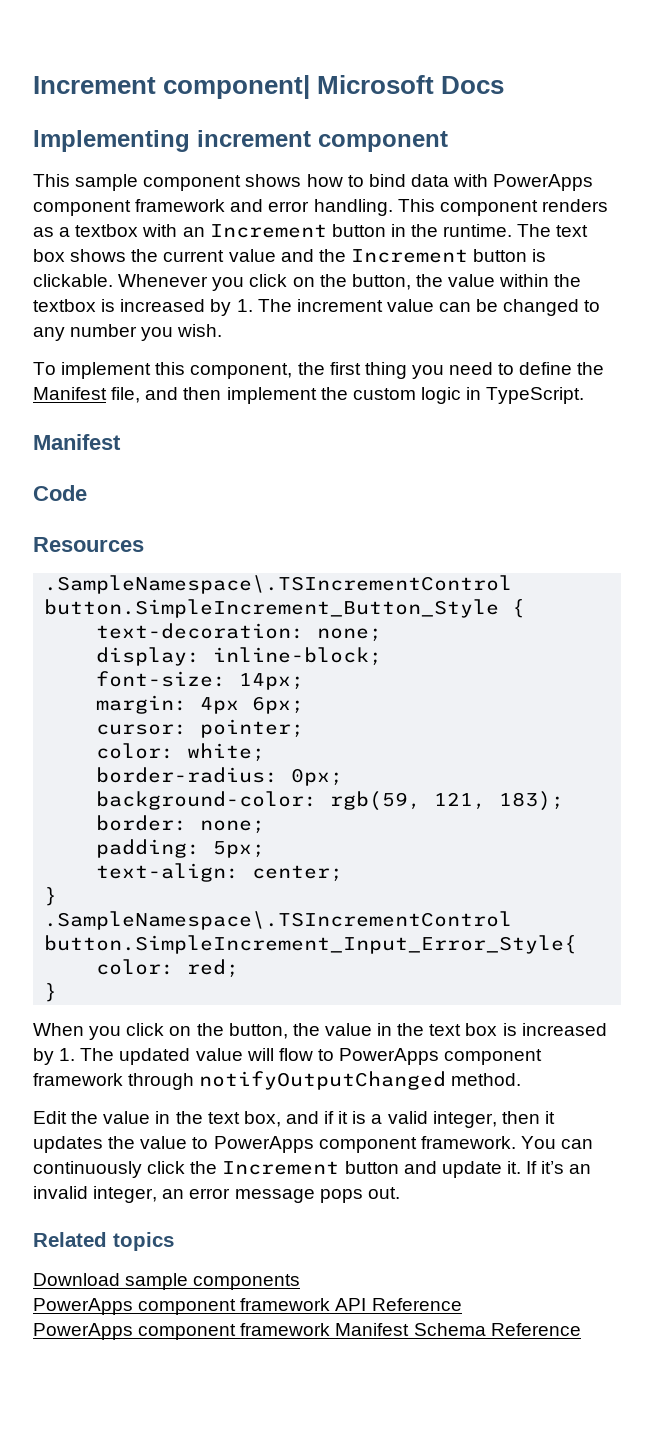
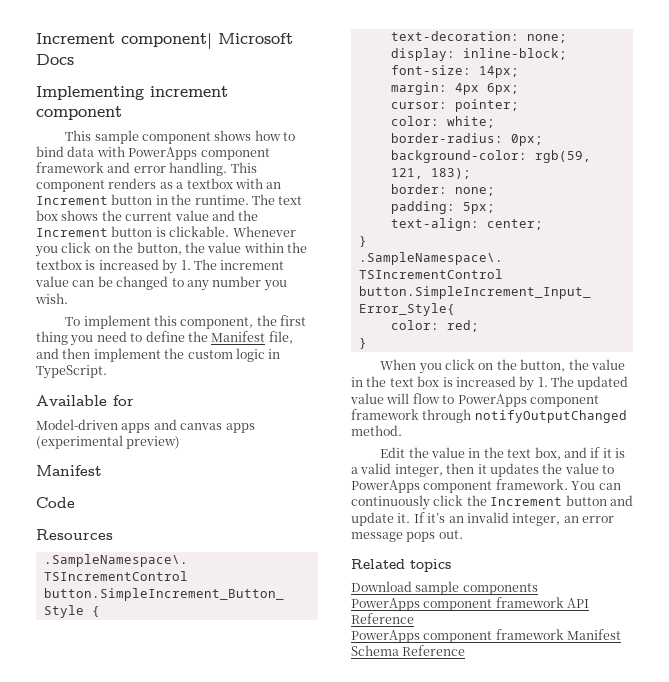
+ Available for
+ Model-driven apps and canvas apps (experimental preview)

